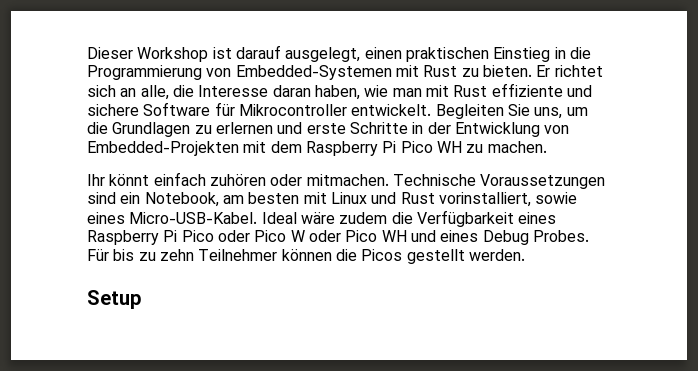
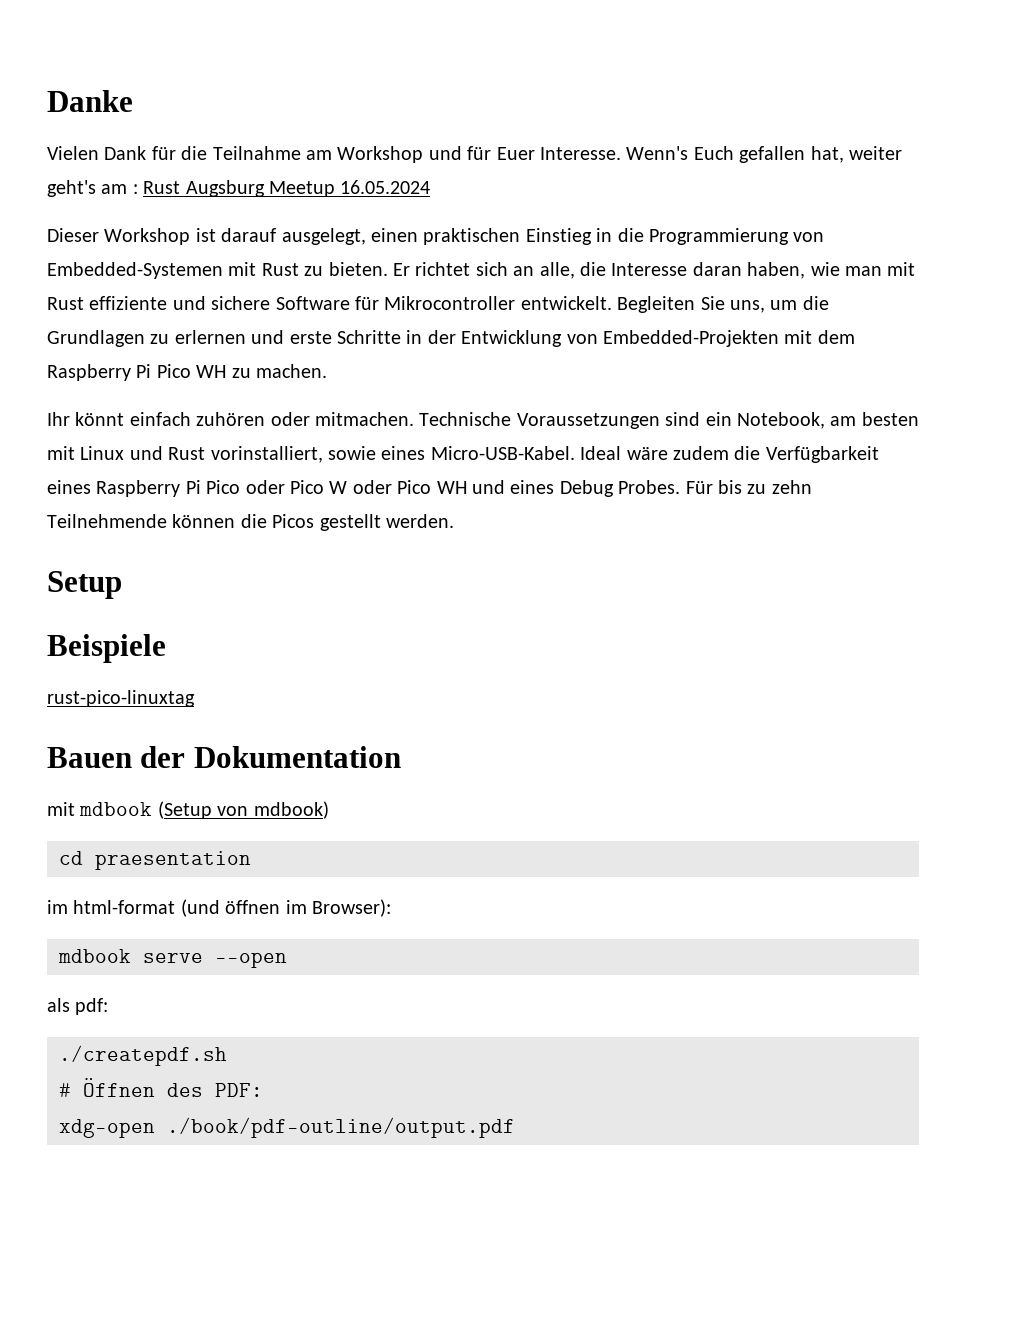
+ Danke
+ Vielen Dank für die Teilnahme am Workshop und für Euer Interesse. Wenn's Euch gefallen hat, weiter geht's am : Rust Augsburg Meetup 16.05.2024
- Für bis zu zehn Teilnehmer können die Picos gestellt werden.
+ Für bis zu zehn Teilnehmende können die Picos gestellt werden.
+ Beispiele
+ rust-pico-linuxtag
+ Bauen der Dokumentation
+ mit mdbook (Setup von mdbook)
+ cd praesentation
+ im html-format (und öffnen im Browser):
+ mdbook serve --open
+ als pdf:
+ ./createpdf.sh
+ # Öffnen des PDF:
+ xdg-open ./book/pdf-outline/output.pdf

